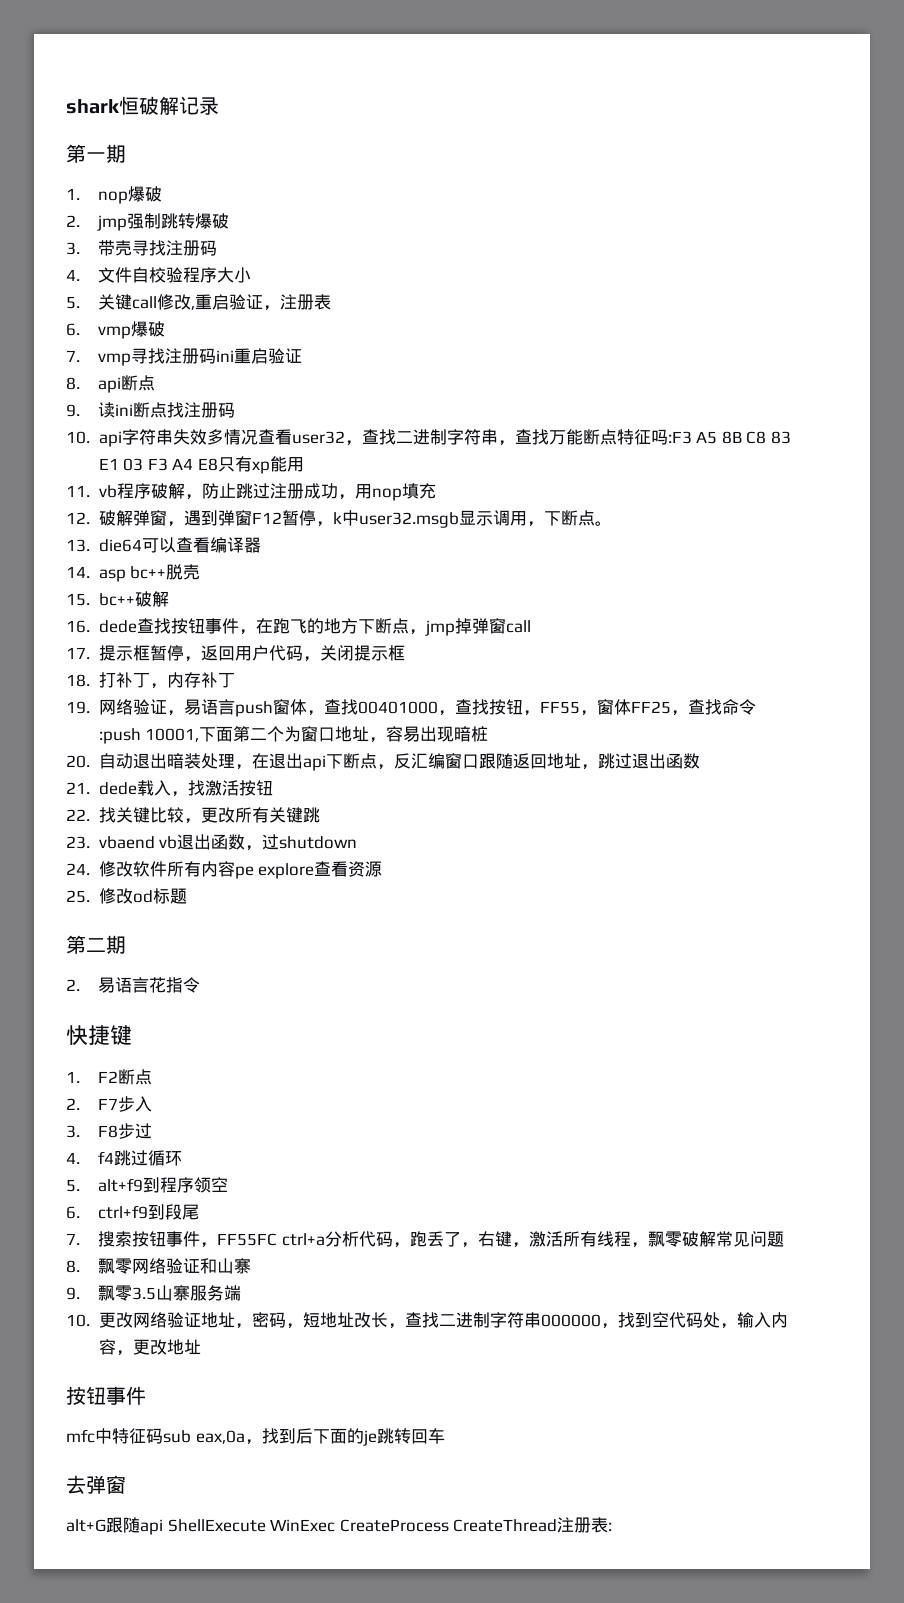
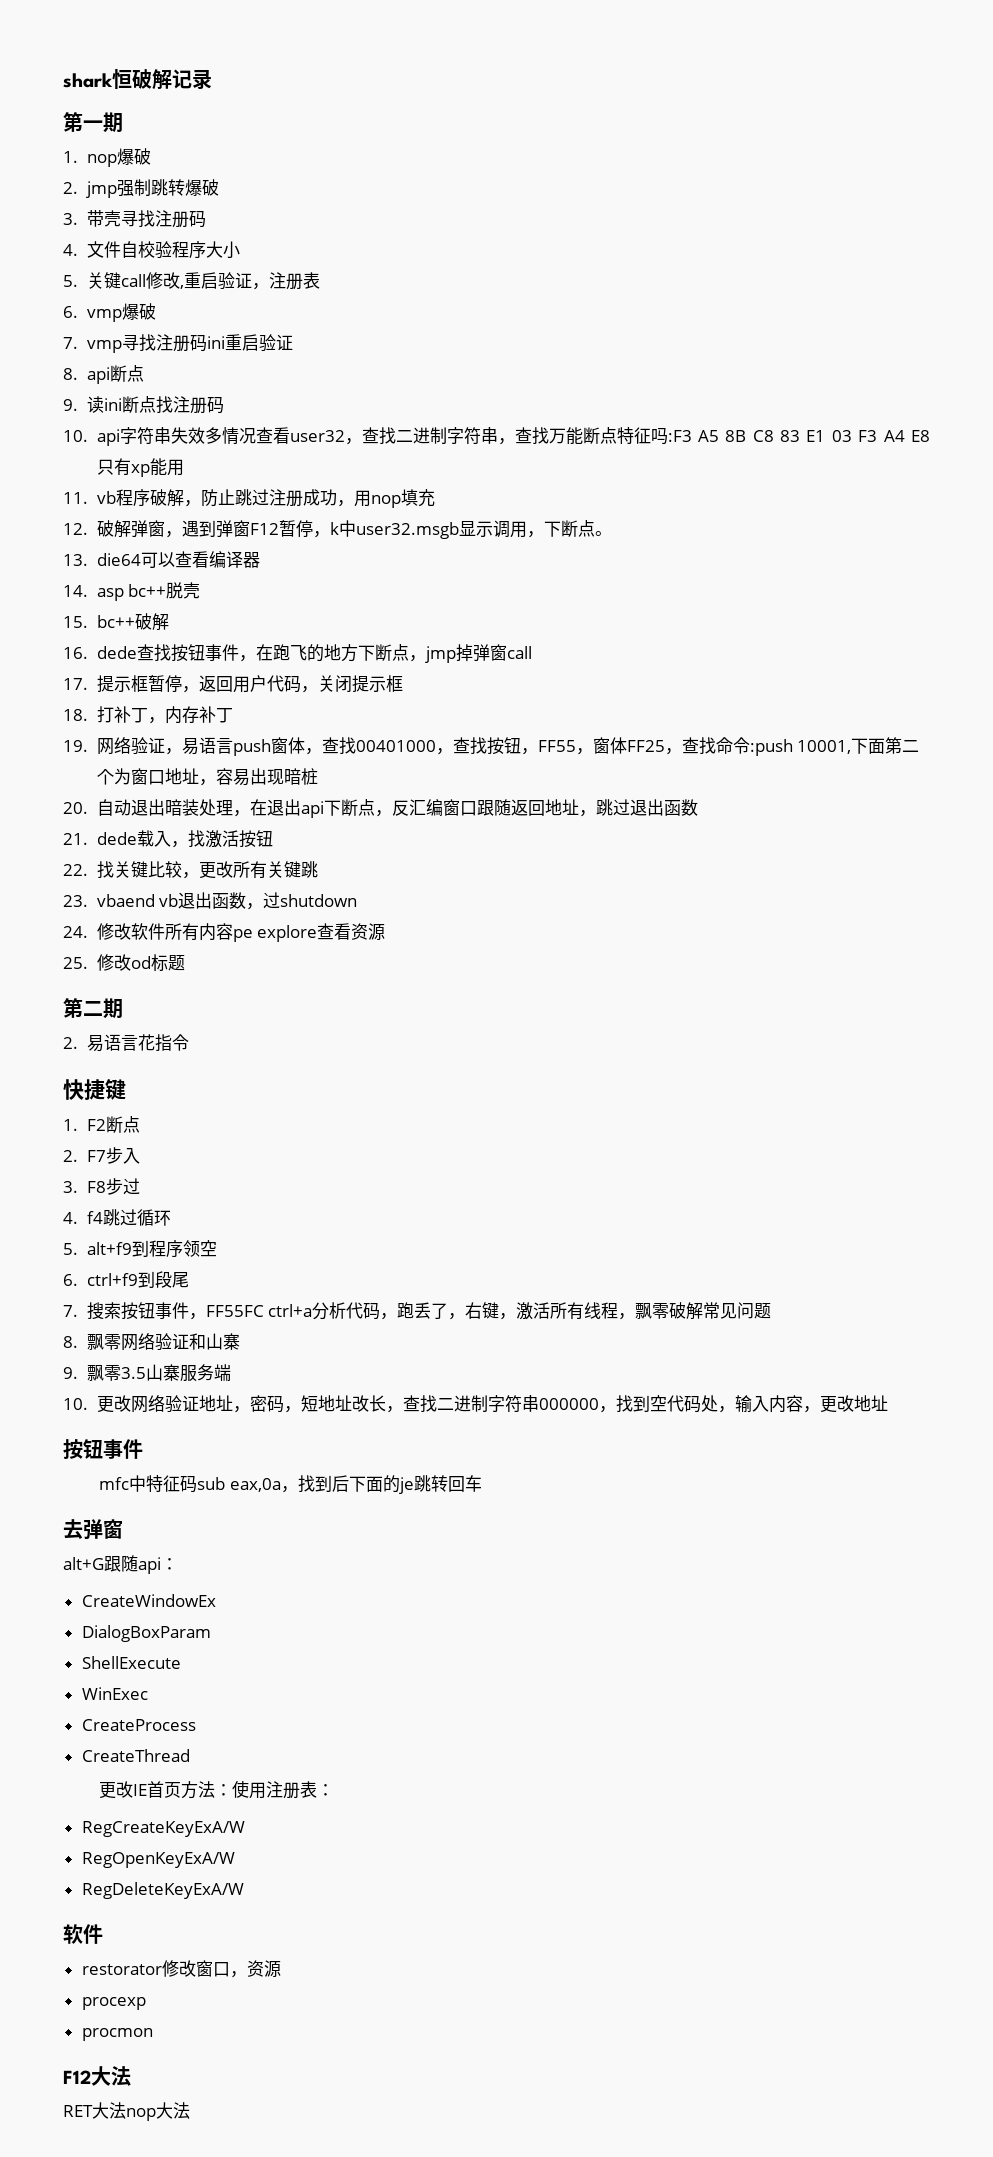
- alt+G跟随api ShellExecute WinExec CreateProcess CreateThread注册表:
+ alt+G跟随api：
+ CreateWindowEx
+ DialogBoxParam
+ ShellExecute
+ WinExec
+ CreateProcess
+ CreateThread
+ 更改IE首页方法：使用注册表：
+ RegCreateKeyExA/W
+ RegOpenKeyExA/W
+ RegDeleteKeyExA/W
+ 软件
+ restorator修改窗口，资源
+ procexp
+ procmon
+ F12大法
+ RET大法nop大法

